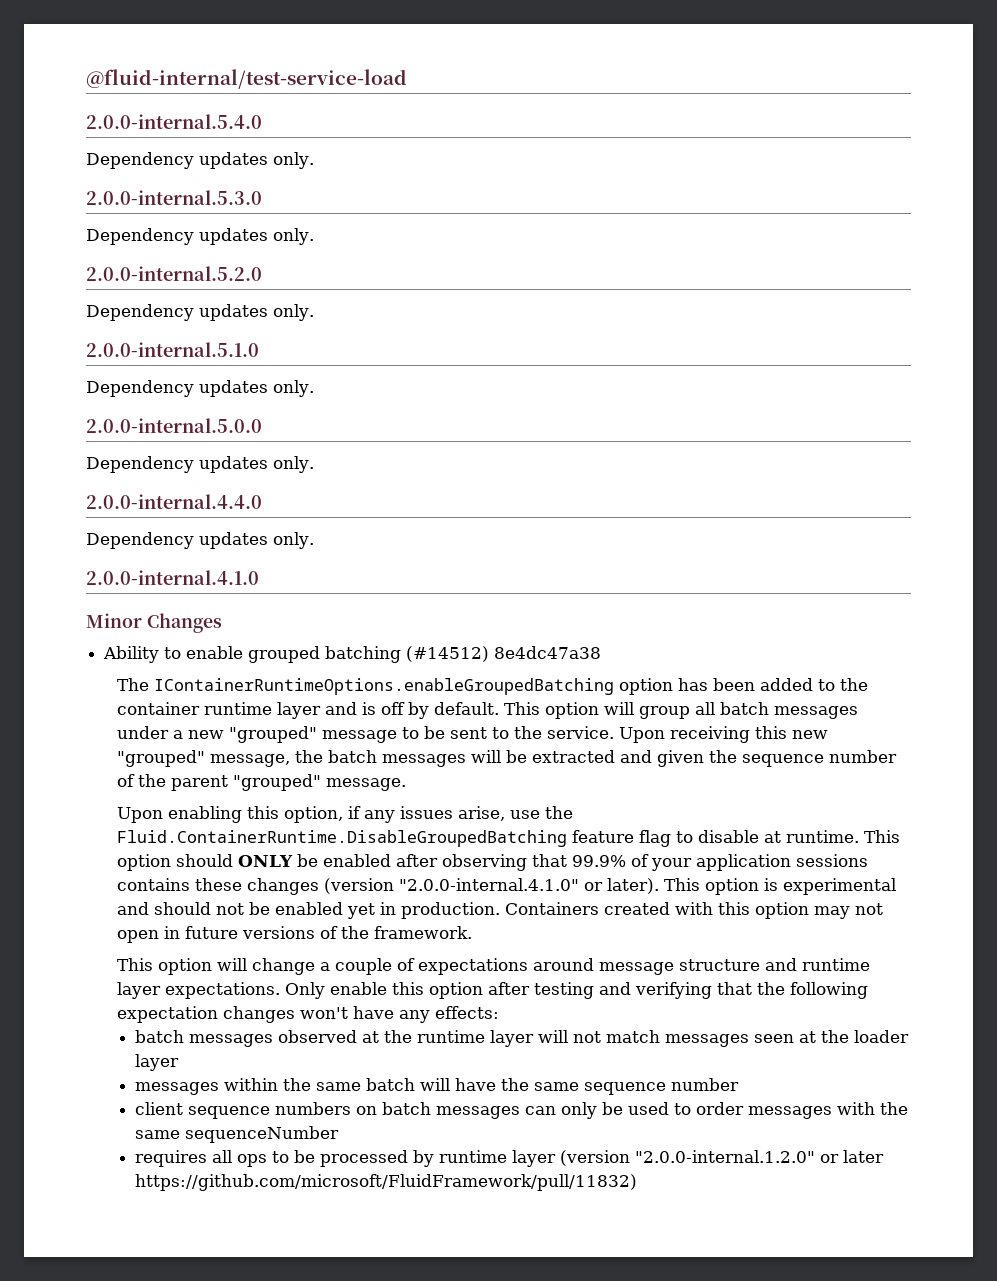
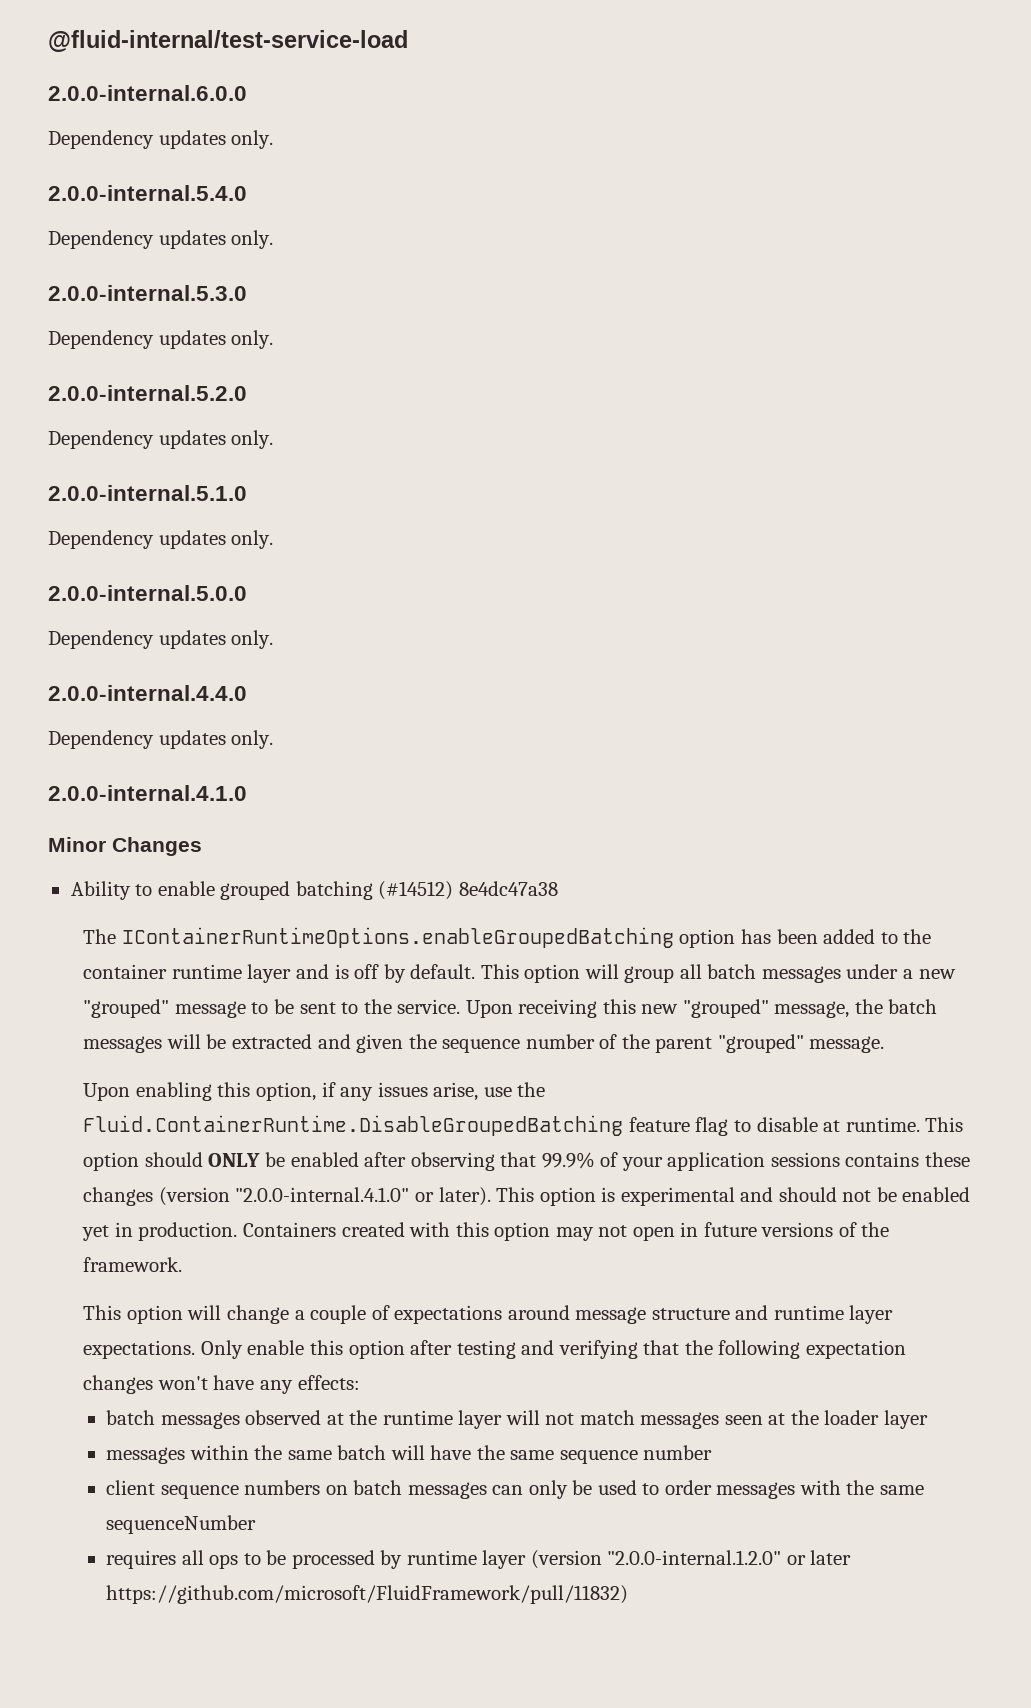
+ 2.0.0-internal.6.0.0
+ Dependency updates only.

